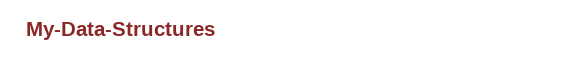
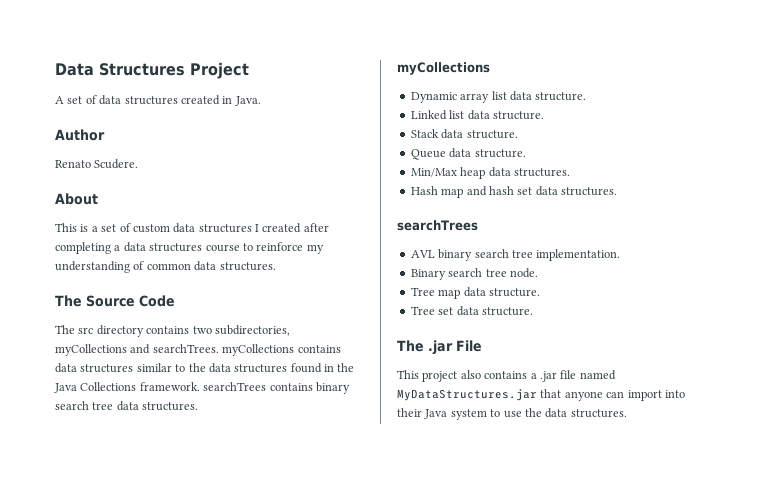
- My-Data-Structures
+ Data Structures Project
+ A set of data structures created in Java.
+ Author
+ Renato Scudere.
+ About
+ This is a set of custom data structures I created after completing a data structures course to reinforce my understanding of common data structures.
+ The Source Code
+ The src directory contains two subdirectories, myCollections and searchTrees. myCollections contains data structures similar to the data structures found in the Java Collections framework. searchTrees contains binary search tree data structures.
+ myCollections
+ Dynamic array list data structure.
+ Linked list data structure.
+ Stack data structure.
+ Queue data structure.
+ Min/Max heap data structures.
+ Hash map and hash set data structures.
+ searchTrees
+ AVL binary search tree implementation.
+ Binary search tree node.
+ Tree map data structure.
+ Tree set data structure.
+ The .jar File
+ This project also contains a .jar file named MyDataStructures.jar that anyone can import into their Java system to use the data structures.

